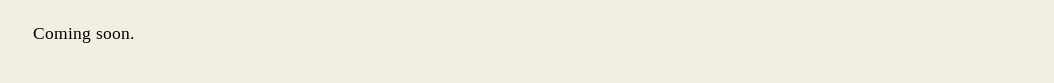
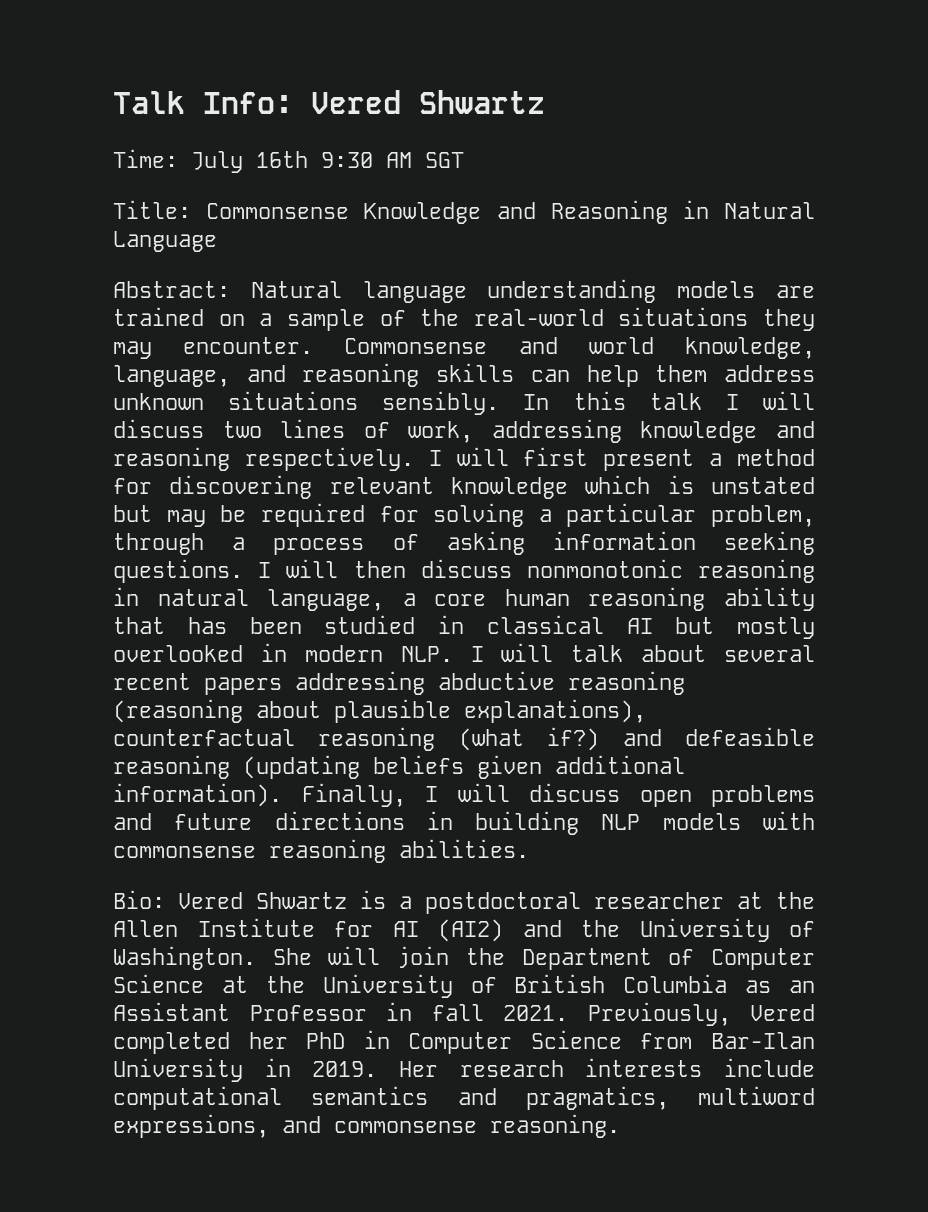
- Coming soon.
+ Talk Info: Vered Shwartz
+ Time: July 16th 9:30 AM SGT
+ Title: Commonsense Knowledge and Reasoning in Natural Language
+ Abstract: Natural language understanding models are trained on a sample of the real-world situations they may encounter. Commonsense and world knowledge, language, and reasoning skills can help them address unknown situations sensibly. In this talk I will discuss two lines of work, addressing knowledge and reasoning respectively. I will first present a method for discovering relevant knowledge which is unstated but may be required for solving a particular problem, through a process of asking information seeking questions. I will then discuss nonmonotonic reasoning in natural language, a core human reasoning ability that has been studied in classical AI but mostly overlooked in modern NLP. I will talk about several recent papers addressing abductive reasoning (reasoning about plausible explanations), counterfactual reasoning (what if?) and defeasible reasoning (updating beliefs given additional information). Finally, I will discuss open problems and future directions in building NLP models with commonsense reasoning abilities.
+ Bio: Vered Shwartz is a postdoctoral researcher at the Allen Institute for AI (AI2) and the University of Washington. She will join the Department of Computer Science at the University of British Columbia as an Assistant Professor in fall 2021. Previously, Vered completed her PhD in Computer Science from Bar-Ilan University in 2019. Her research interests include computational semantics and pragmatics, multiword expressions, and commonsense reasoning.

